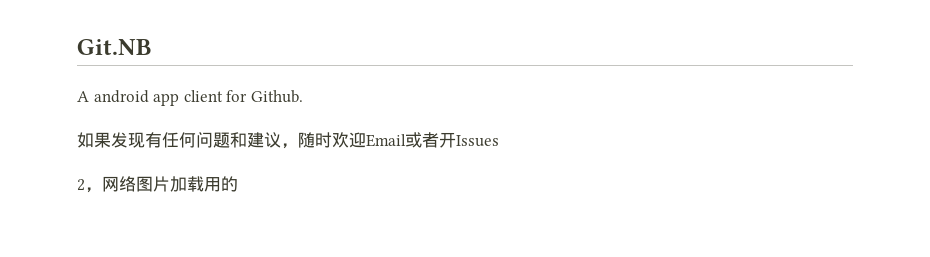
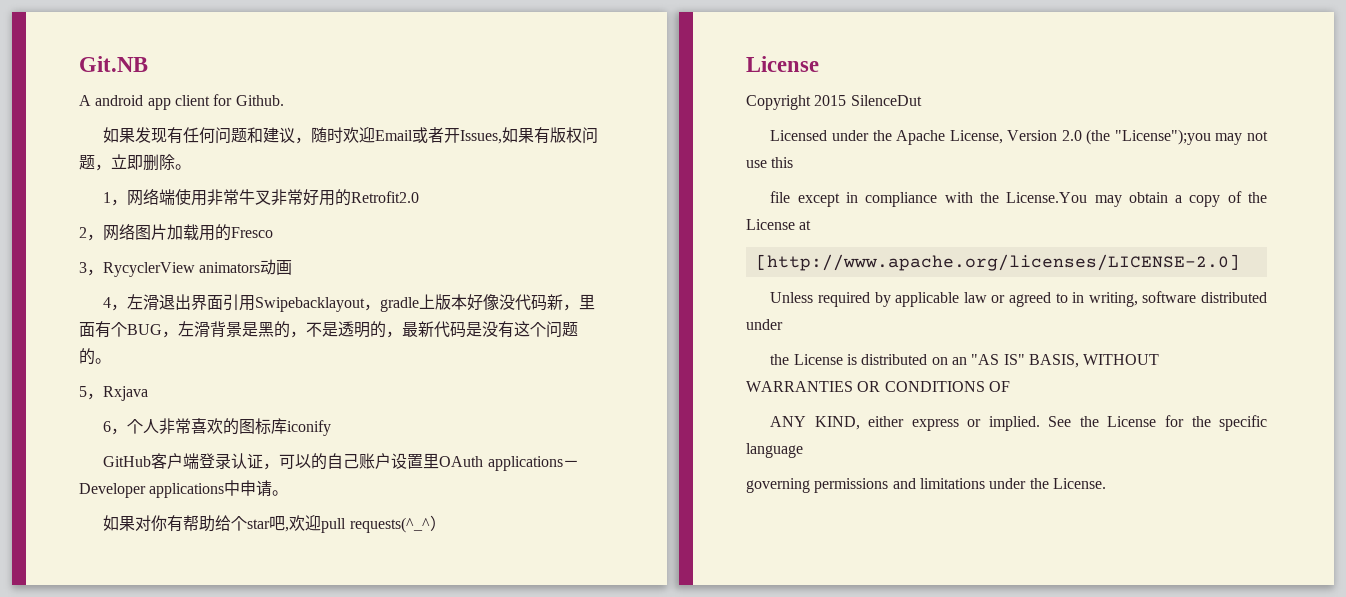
- 如果发现有任何问题和建议，随时欢迎Email或者开Issues
+ 如果发现有任何问题和建议，随时欢迎Email或者开Issues,如果有版权问题，立即删除。
+ 1，网络端使用非常牛叉非常好用的Retrofit2.0
- 2，网络图片加载用的
+ 2，网络图片加载用的Fresco
+ 3，RycyclerView animators动画
+ 4，左滑退出界面引用Swipebacklayout，gradle上版本好像没代码新，里面有个BUG，左滑背景是黑的，不是透明的，最新代码是没有这个问题的。
+ 5，Rxjava
+ 6，个人非常喜欢的图标库iconify
+ GitHub客户端登录认证，可以的自己账户设置里OAuth applications－Developer applications中申请。
+ 如果对你有帮助给个star吧,欢迎pull requests(^_^）
+ License
+ Copyright 2015 SilenceDut
+ Licensed under the Apache License, Version 2.0 (the "License");you may not use this
+ file except in compliance with the License.You may obtain a copy of the License at
+ [http://www.apache.org/licenses/LICENSE-2.0]
+ Unless required by applicable law or agreed to in writing, software distributed under
+ the License is distributed on an "AS IS" BASIS, WITHOUT WARRANTIES OR CONDITIONS OF
+ ANY KIND, either express or implied. See the License for the specific language
+ governing permissions and limitations under the License.

